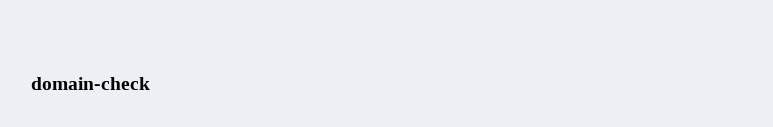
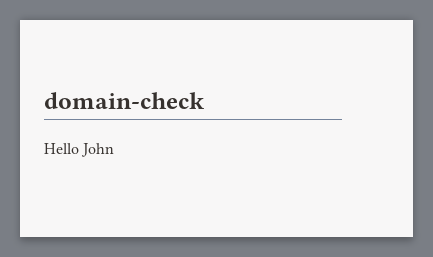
+ Hello John

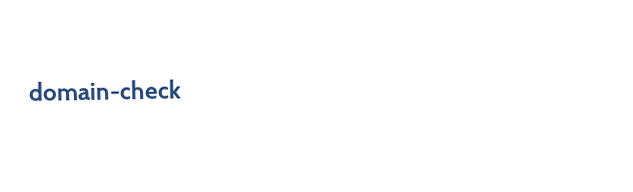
- Hello John

